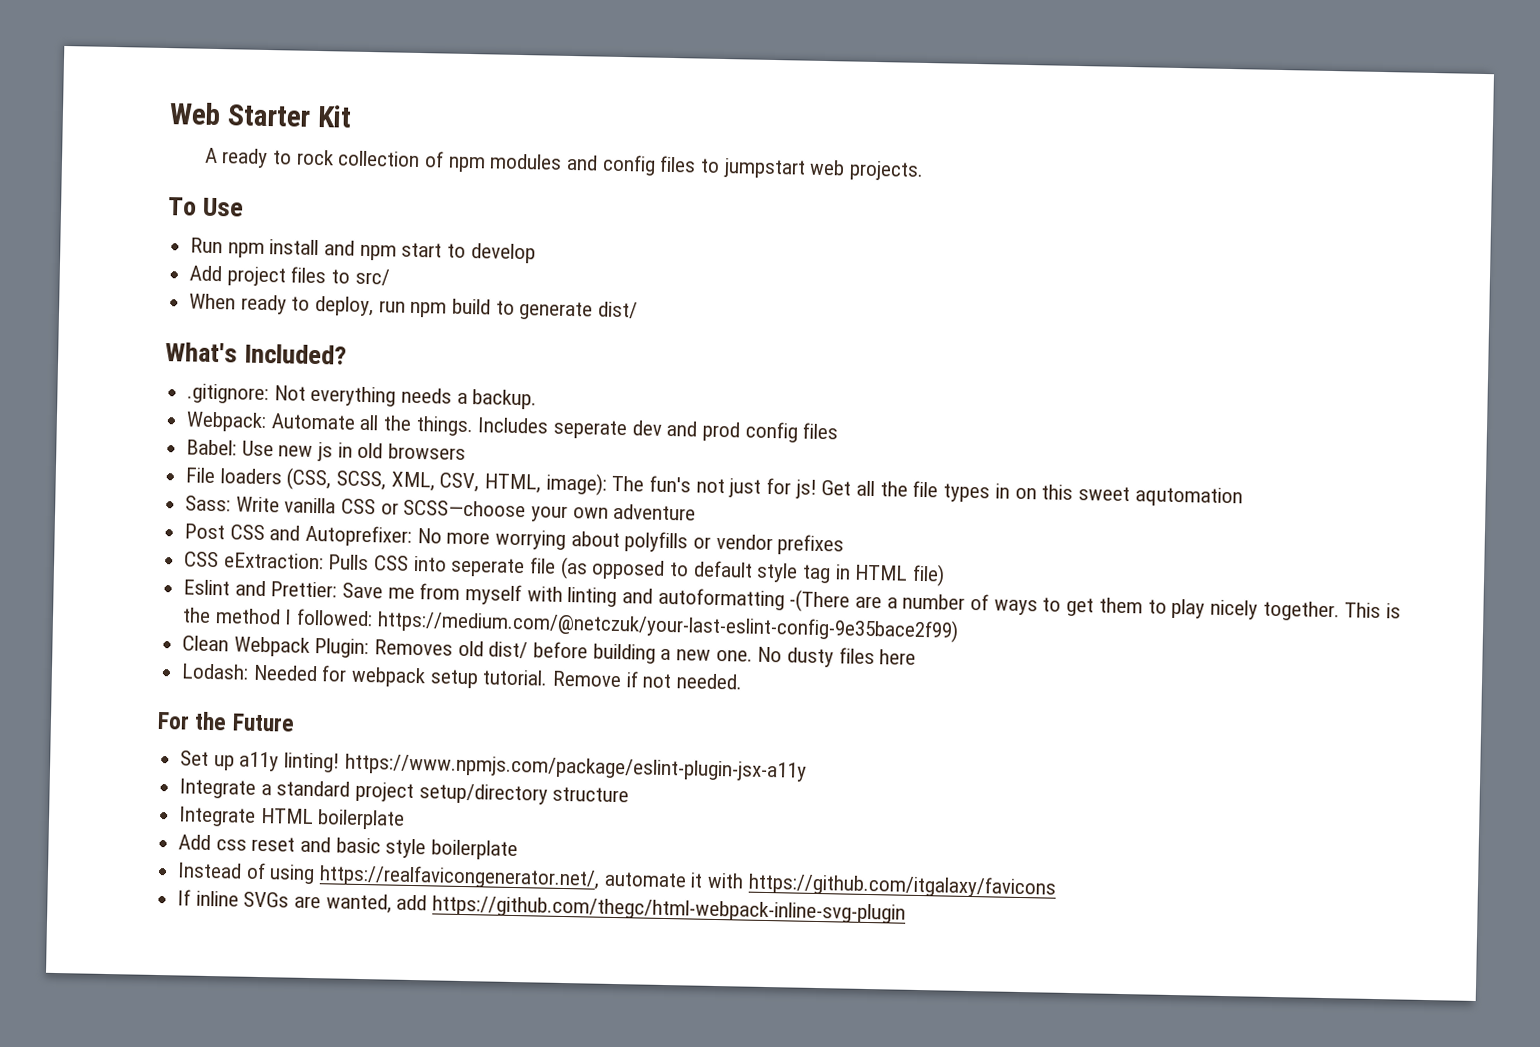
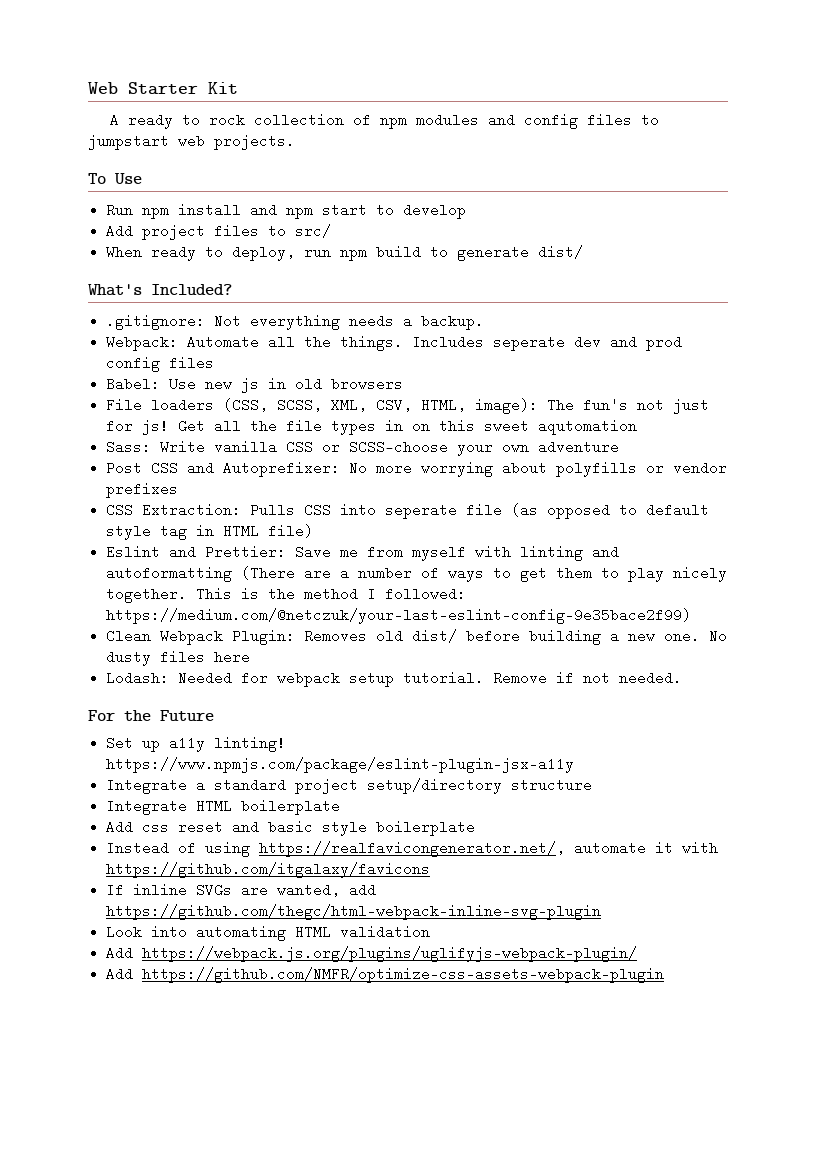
- CSS eExtraction: Pulls CSS into seperate file (as opposed to default style tag in HTML file)
+ CSS Extraction: Pulls CSS into seperate file (as opposed to default style tag in HTML file)
- Eslint and Prettier: Save me from myself with linting and autoformatting -(There are a number of ways to get them to play nicely together.
+ Eslint and Prettier: Save me from myself with linting and autoformatting (There are a number of ways to get them to play nicely together.
+ Look into automating HTML validation
+ Add https://webpack.js.org/plugins/uglifyjs-webpack-plugin/
+ Add https://github.com/NMFR/optimize-css-assets-webpack-plugin

